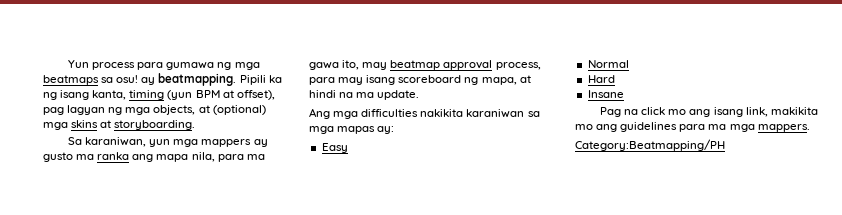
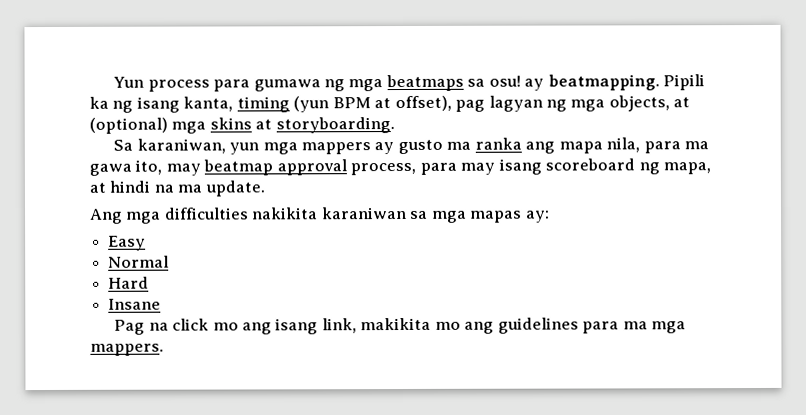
- Category:Beatmapping/PH

